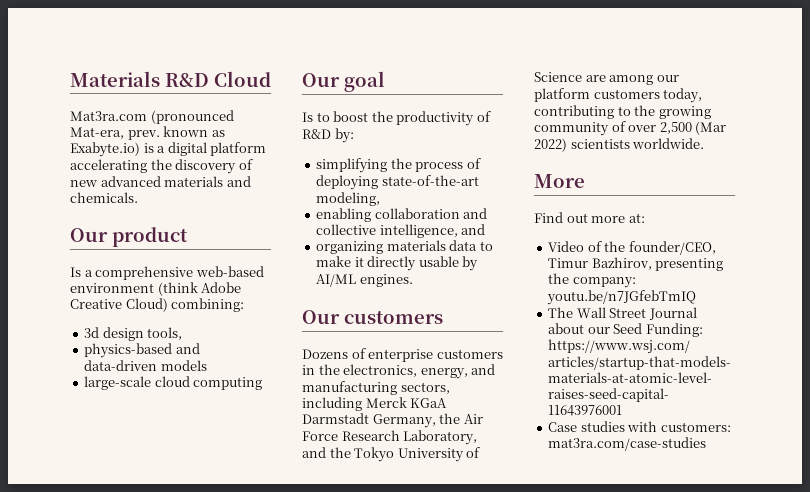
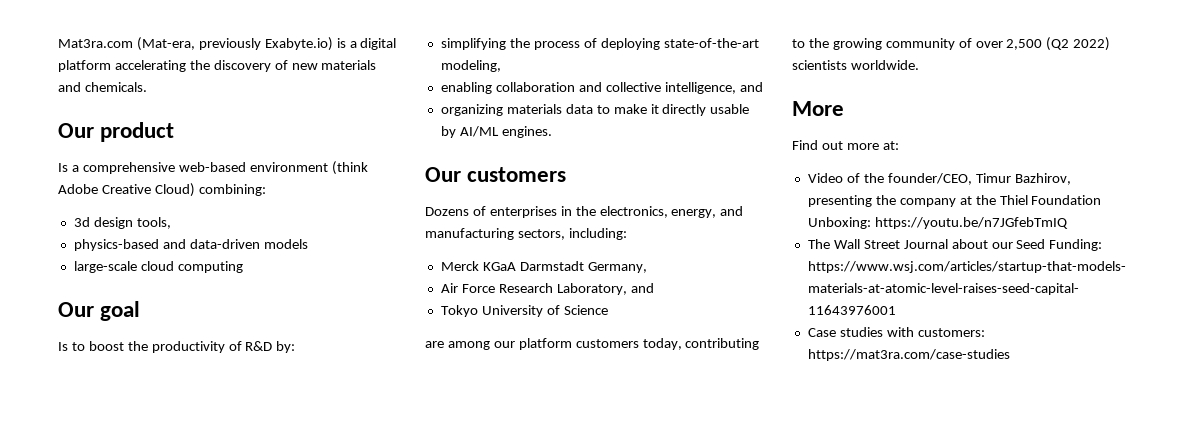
- Materials R&D Cloud
- Mat3ra.com (pronounced Mat-era, prev. known as Exabyte.io) is a digital platform accelerating the discovery of new advanced materials and chemicals.
+ Mat3ra.com (Mat-era, previously Exabyte.io) is a digital platform accelerating the discovery of new materials and chemicals.
- Dozens of enterprise customers in the electronics, energy, and manufacturing sectors, including Merck KGaA Darmstadt Germany, the Air Force Research Laboratory, and the Tokyo University of Science are among our platform customers today, contributing to the growing community of over 2,500 (Mar 2022) scientists worldwide.
+ Dozens of enterprises in the electronics, energy, and manufacturing sectors, including:
+ Merck KGaA Darmstadt Germany,
+ Air Force Research Laboratory, and
+ Tokyo University of Science
+ are among our platform customers today, contributing to the growing community of over 2,500 (Q2 2022) scientists worldwide.
- Video of the founder/CEO, Timur Bazhirov, presenting the company: youtu.be/n7JGfebTmIQ
+ Video of the founder/CEO, Timur Bazhirov, presenting the company at the Thiel Foundation Unboxing: https://youtu.be/n7JGfebTmIQ
- Case studies with customers: mat3ra.com/case-studies
+ Case studies with customers: https://mat3ra.com/case-studies

